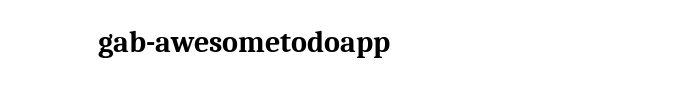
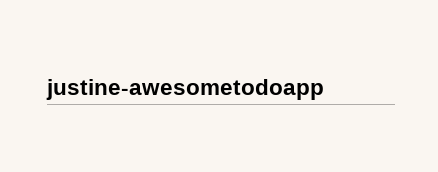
- gab-awesometodoapp
+ justine-awesometodoapp

